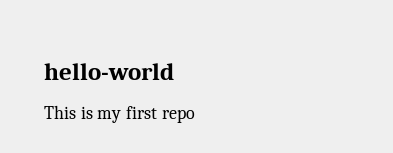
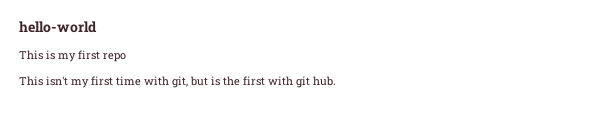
+ This isn't my first time with git, but is the first with git hub.

